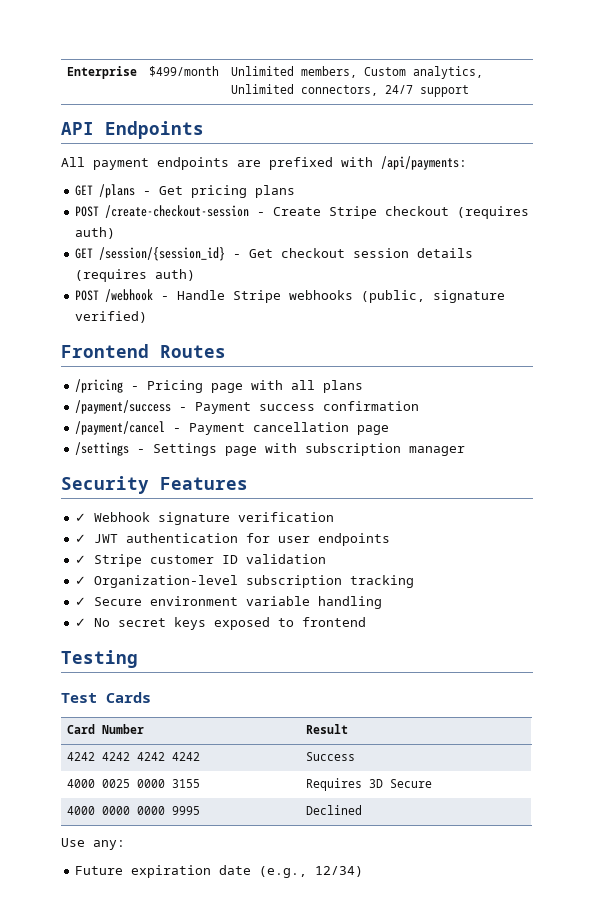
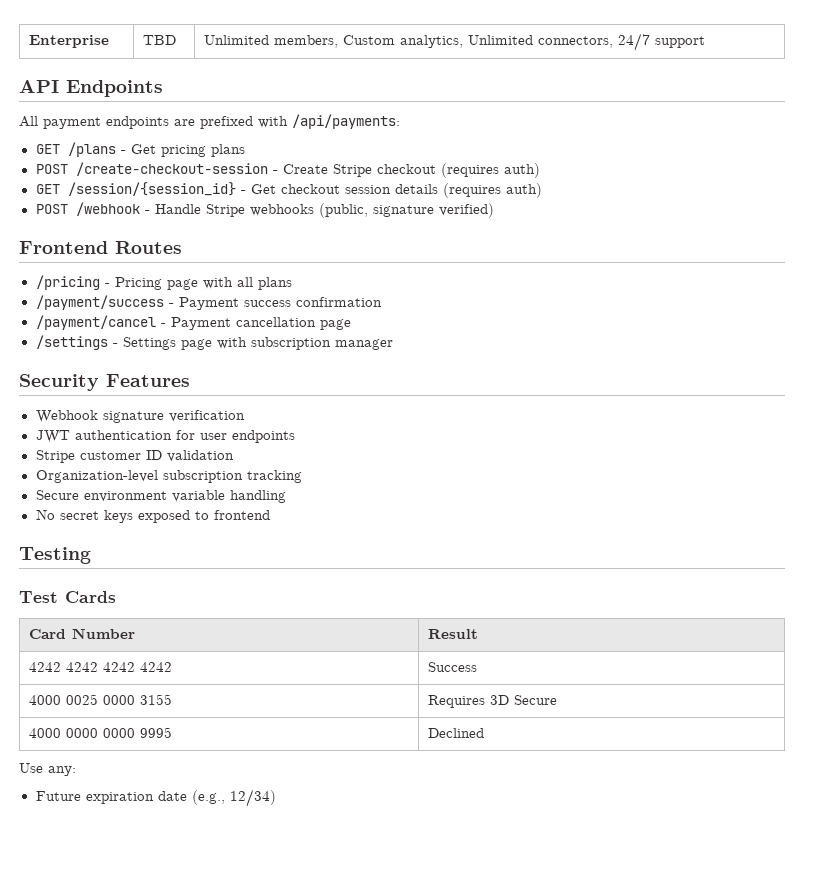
- Enterprise | $499/month | Unlimited members, Custom analytics, Unlimited connectors, 24/7 support
+ Enterprise | TBD | Unlimited members, Custom analytics, Unlimited connectors, 24/7 support
- ✓ Webhook signature verification
+ Webhook signature verification
- ✓ JWT authentication for user endpoints
+ JWT authentication for user endpoints
- ✓ Stripe customer ID validation
+ Stripe customer ID validation
- ✓ Organization-level subscription tracking
+ Organization-level subscription tracking
- ✓ Secure environment variable handling
+ Secure environment variable handling
- ✓ No secret keys exposed to frontend
+ No secret keys exposed to frontend

